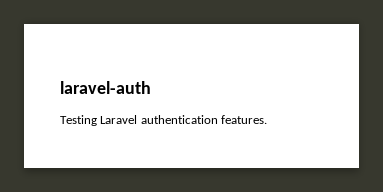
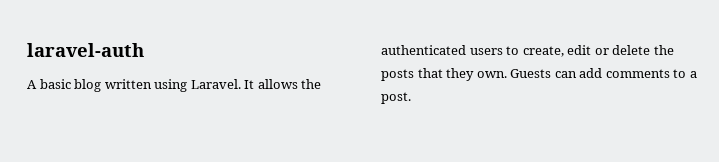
- Testing Laravel authentication features.
+ A basic blog written using Laravel. It allows the authenticated users to create, edit or delete the posts that they own. Guests can add comments to a post.

